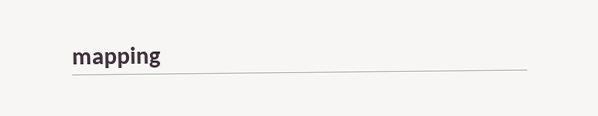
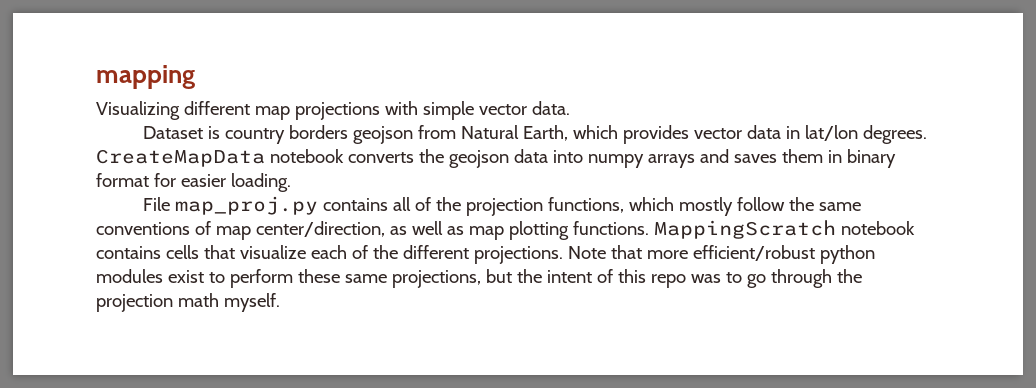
+ Visualizing different map projections with simple vector data.
+ Dataset is country borders geojson from Natural Earth, which provides vector data in lat/lon degrees. CreateMapData notebook converts the geojson data into numpy arrays and saves them in binary format for easier loading.
+ File map_proj.py contains all of the projection functions, which mostly follow the same conventions of map center/direction, as well as map plotting functions. MappingScratch notebook contains cells that visualize each of the different projections. Note that more efficient/robust python modules exist to perform these same projections, but the intent of this repo was to go through the projection math myself.

